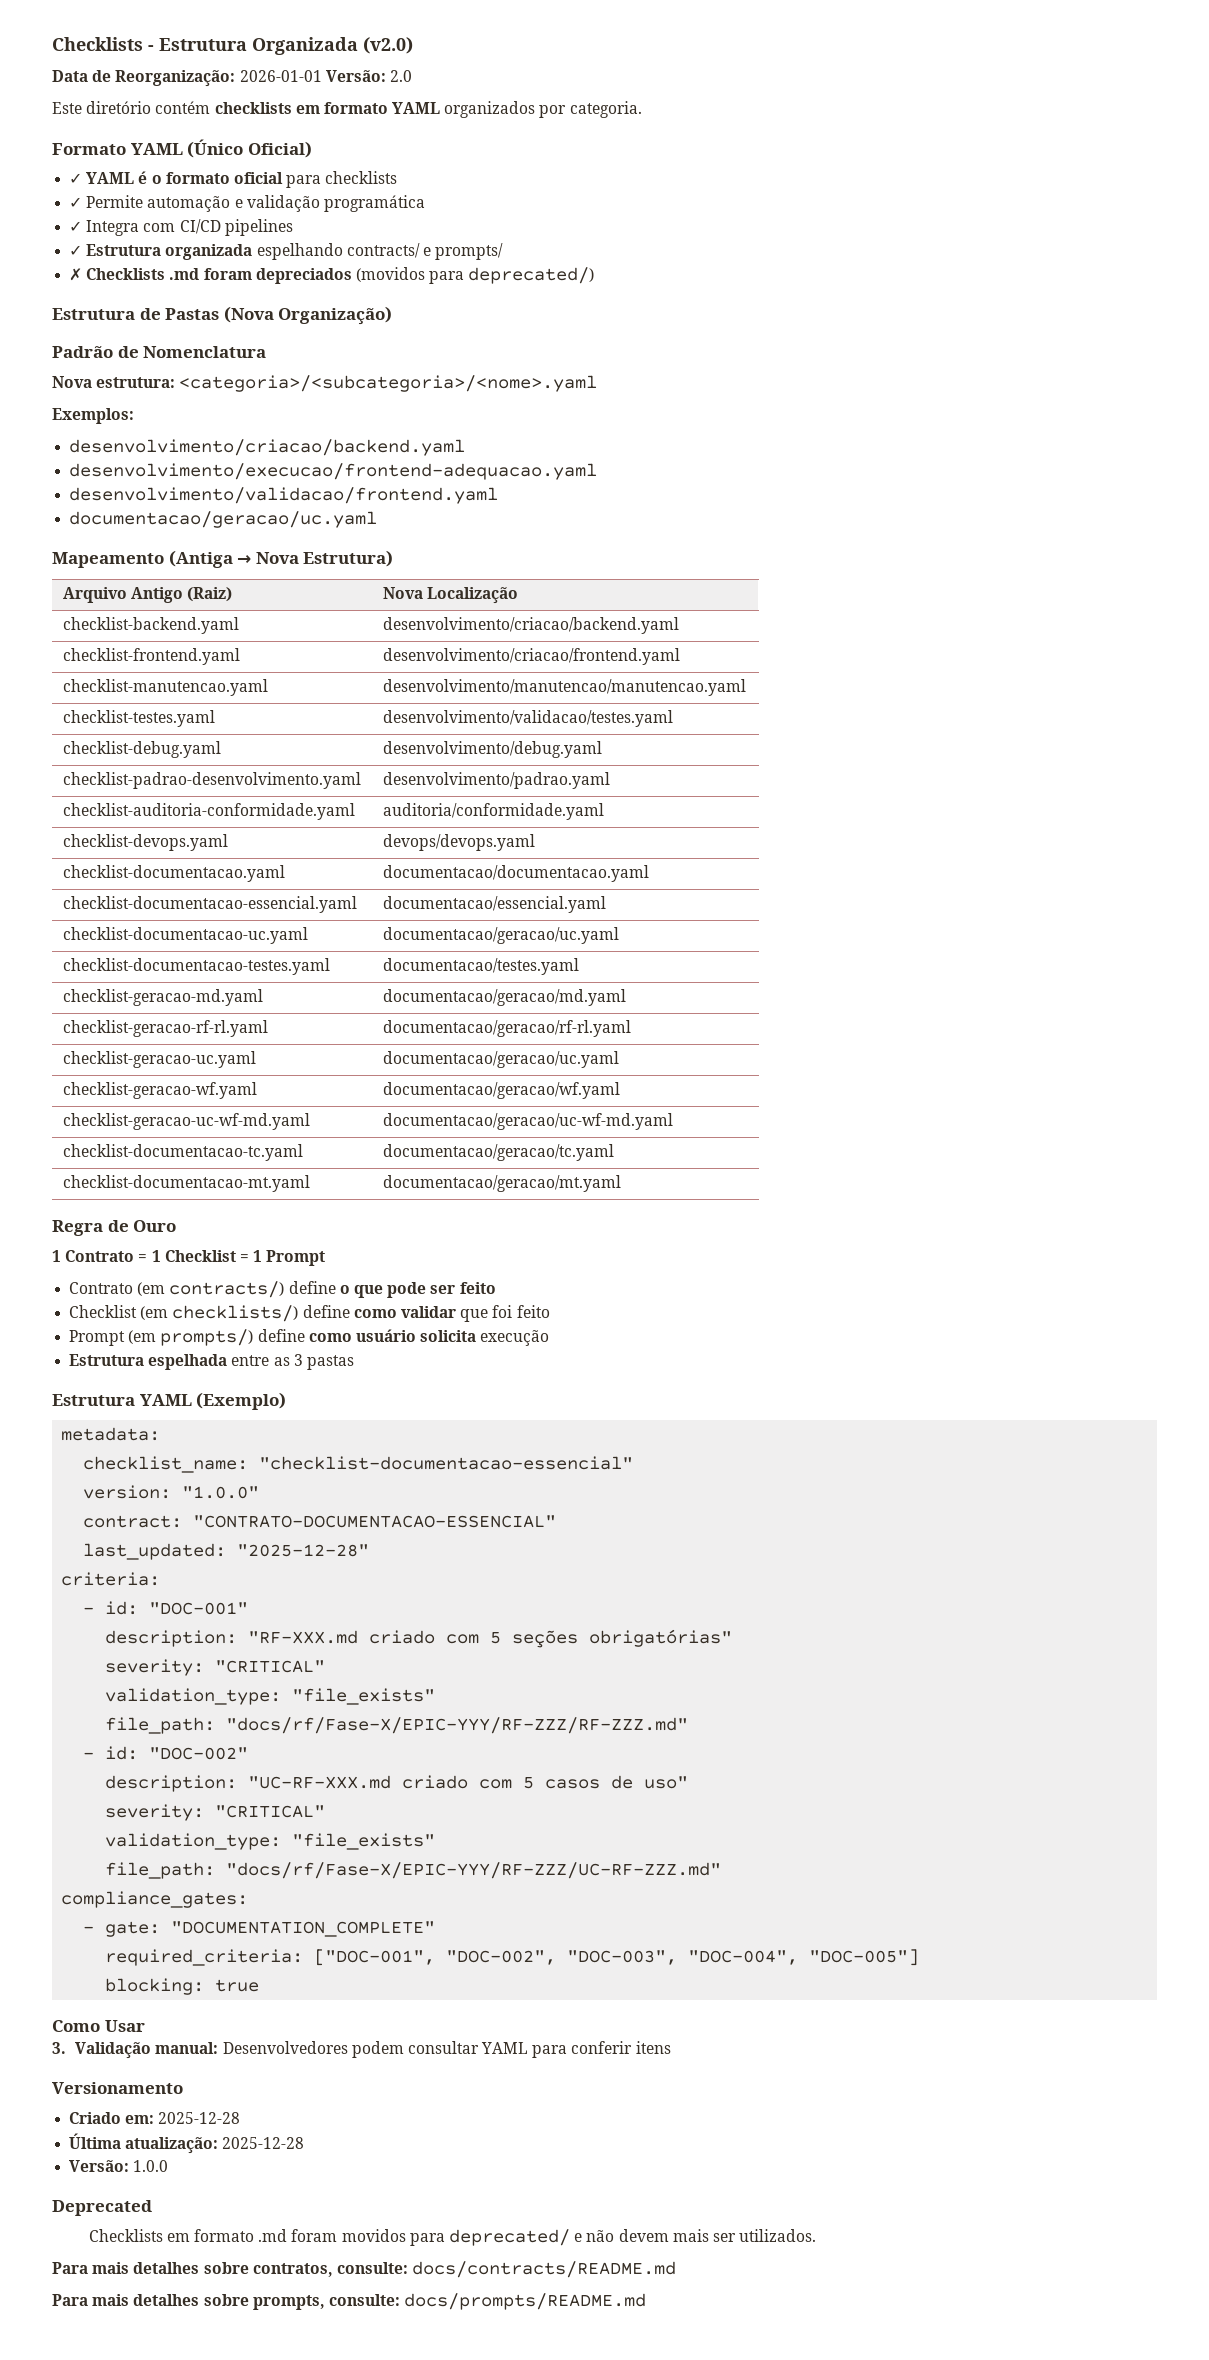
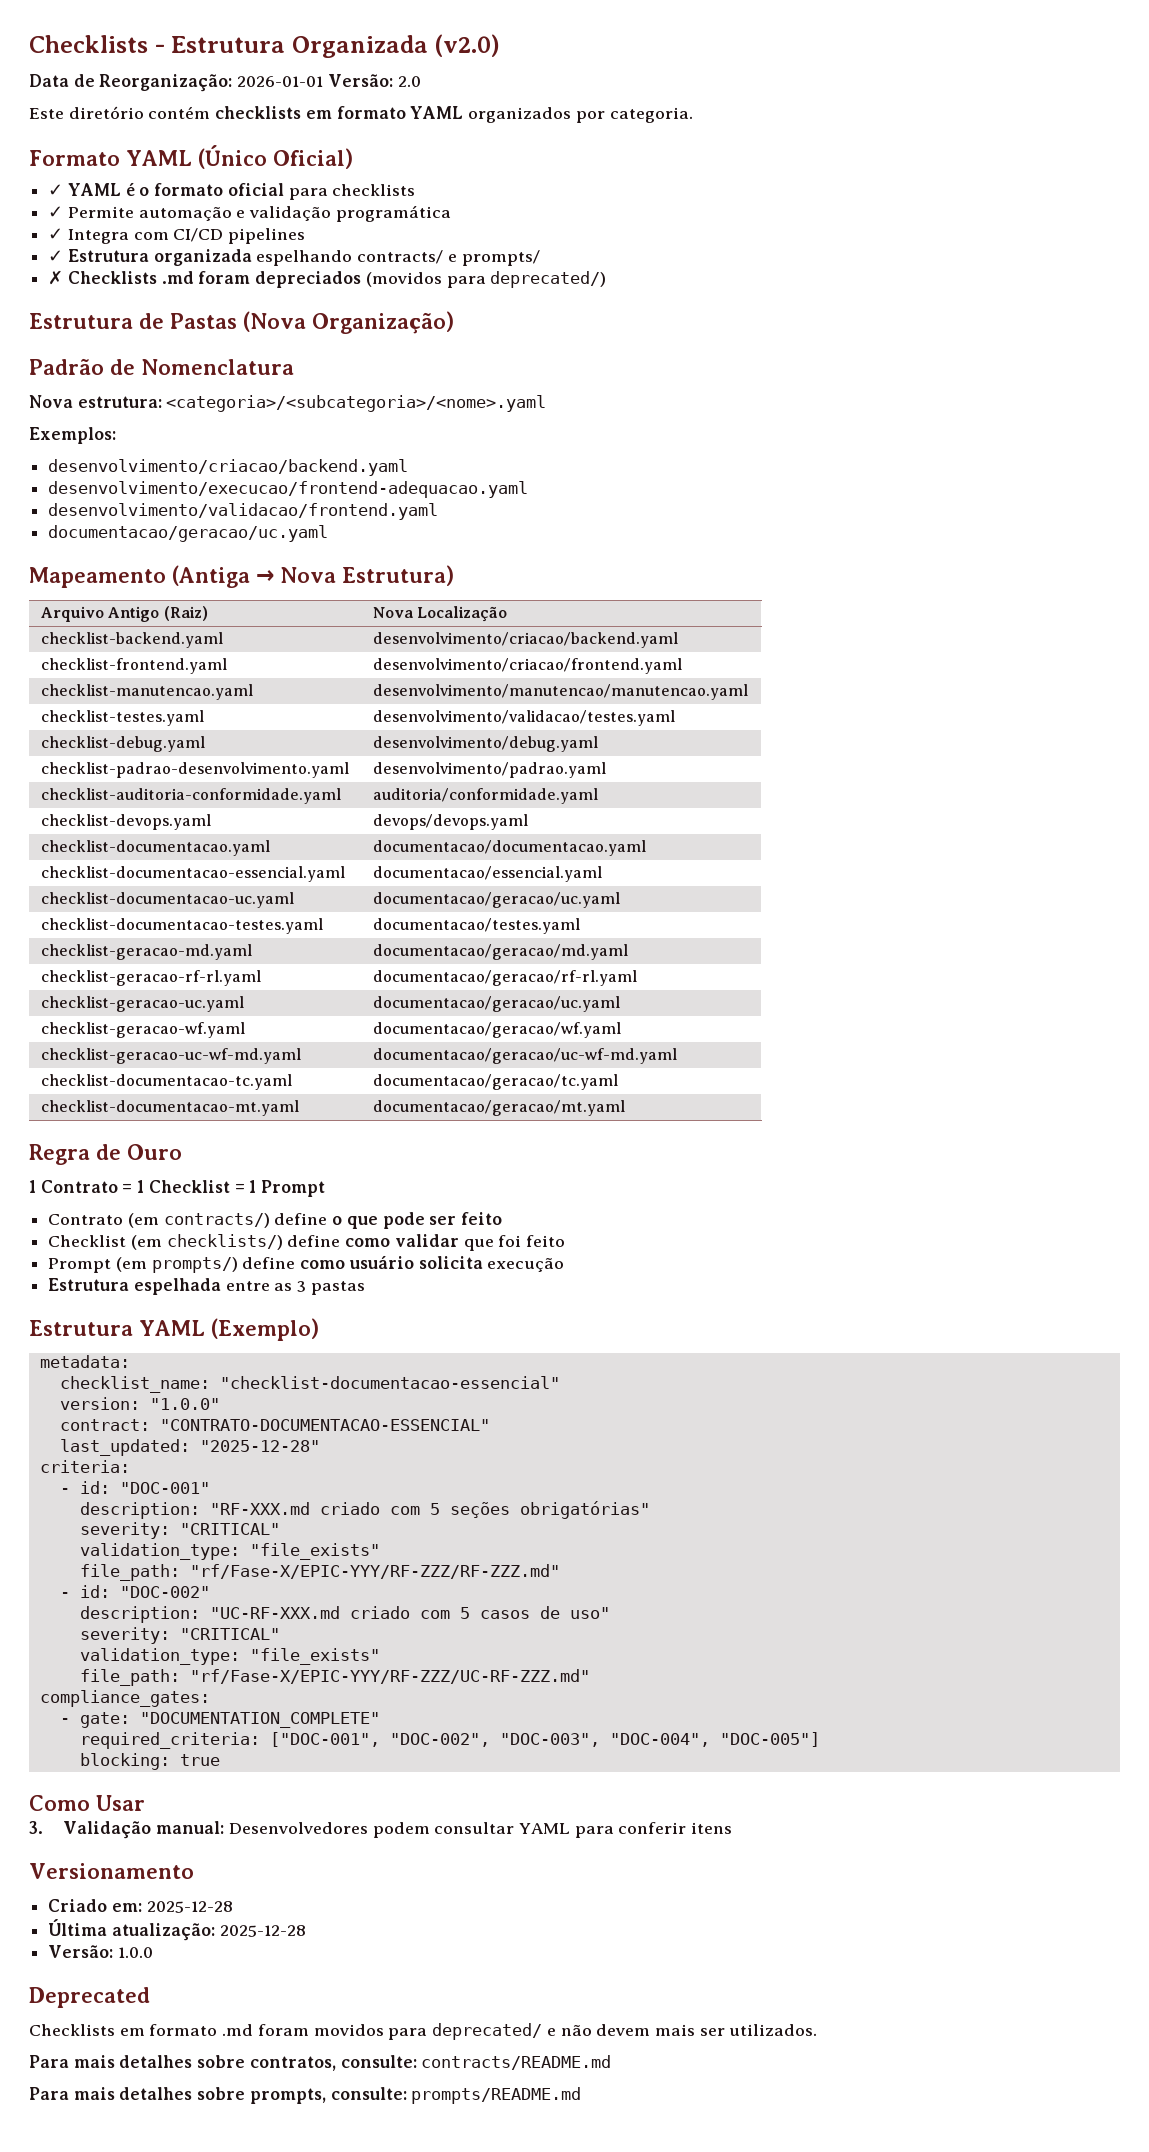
- file_path: "docs/rf/Fase-X/EPIC-YYY/RF-ZZZ/RF-ZZZ.md"
+ file_path: "rf/Fase-X/EPIC-YYY/RF-ZZZ/RF-ZZZ.md"
- file_path: "docs/rf/Fase-X/EPIC-YYY/RF-ZZZ/UC-RF-ZZZ.md"
+ file_path: "rf/Fase-X/EPIC-YYY/RF-ZZZ/UC-RF-ZZZ.md"
- Para mais detalhes sobre contratos, consulte: docs/contracts/README.md
+ Para mais detalhes sobre contratos, consulte: contracts/README.md
- Para mais detalhes sobre prompts, consulte: docs/prompts/README.md
+ Para mais detalhes sobre prompts, consulte: prompts/README.md

